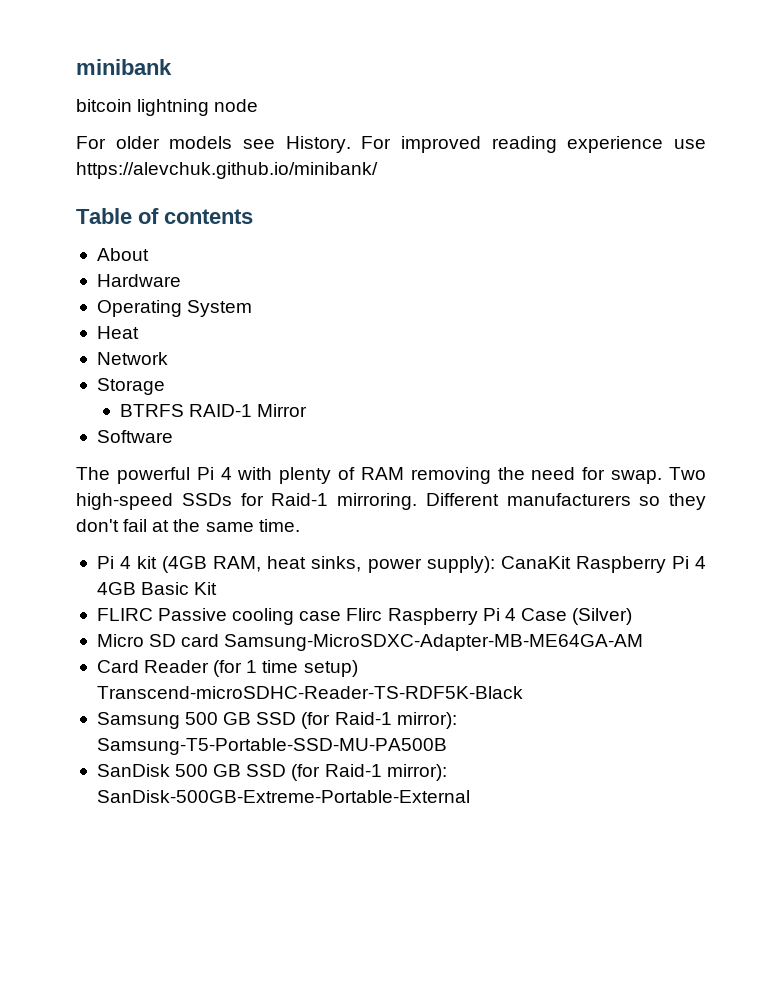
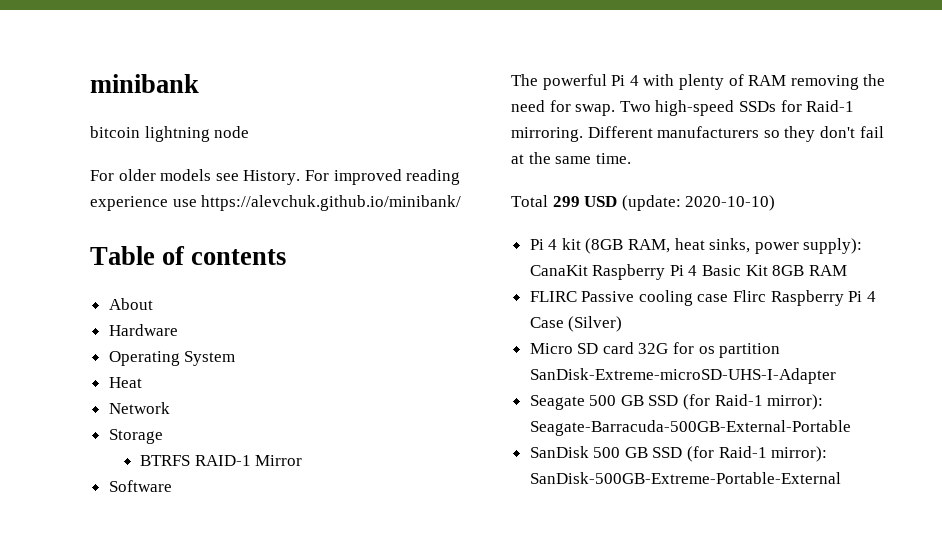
+ Total 299 USD (update: 2020-10-10)
- Pi 4 kit (4GB RAM, heat sinks, power supply): CanaKit Raspberry Pi 4 4GB Basic Kit
+ Pi 4 kit (8GB RAM, heat sinks, power supply): CanaKit Raspberry Pi 4 Basic Kit 8GB RAM
- Micro SD card Samsung-MicroSDXC-Adapter-MB-ME64GA-AM
- Card Reader (for 1 time setup) Transcend-microSDHC-Reader-TS-RDF5K-Black
- Samsung 500 GB SSD (for Raid-1 mirror): Samsung-T5-Portable-SSD-MU-PA500B
+ Micro SD card 32G for os partition SanDisk-Extreme-microSD-UHS-I-Adapter
+ Seagate 500 GB SSD (for Raid-1 mirror): Seagate-Barracuda-500GB-External-Portable

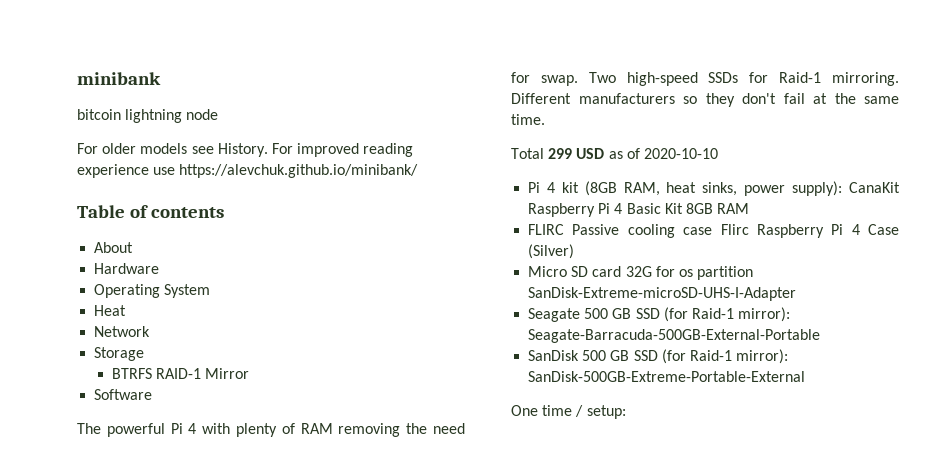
- Total 299 USD (update: 2020-10-10)
+ Total 299 USD as of 2020-10-10
+ One time / setup:

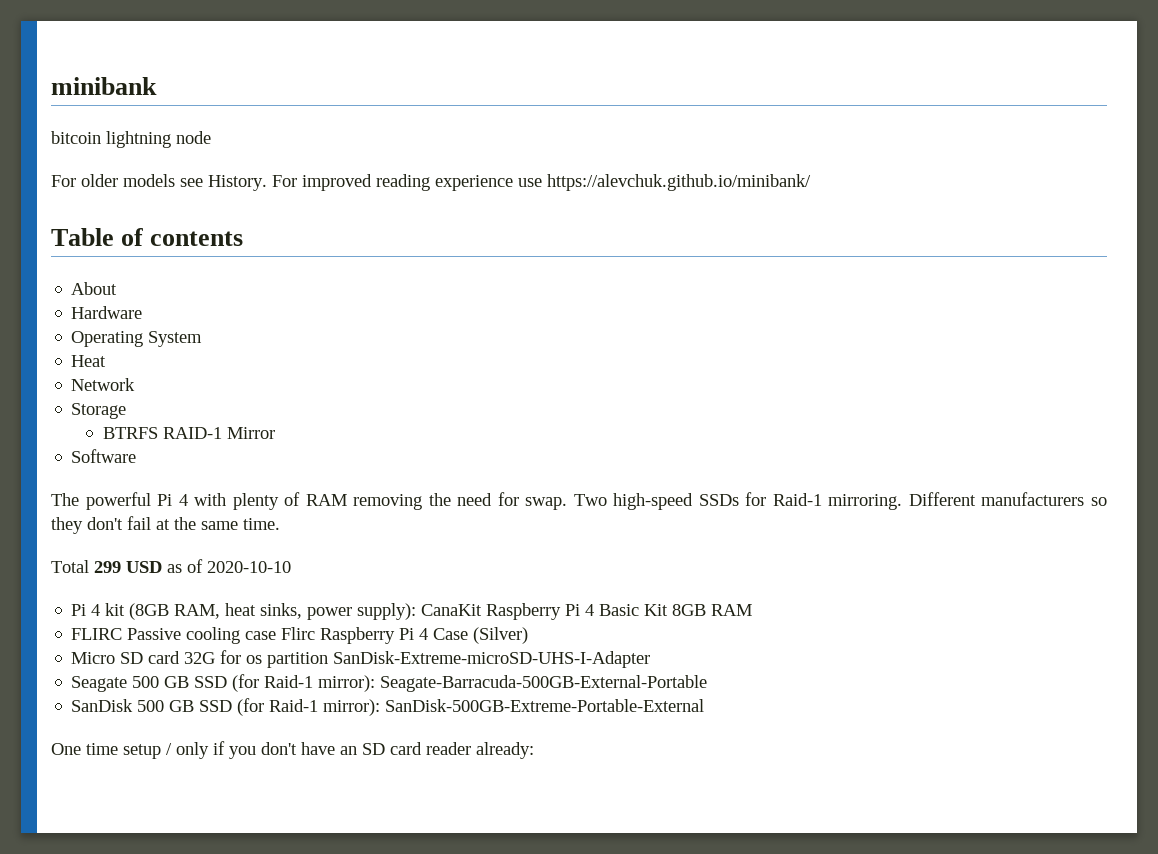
- One time / setup:
+ One time setup / only if you don't have an SD card reader already:

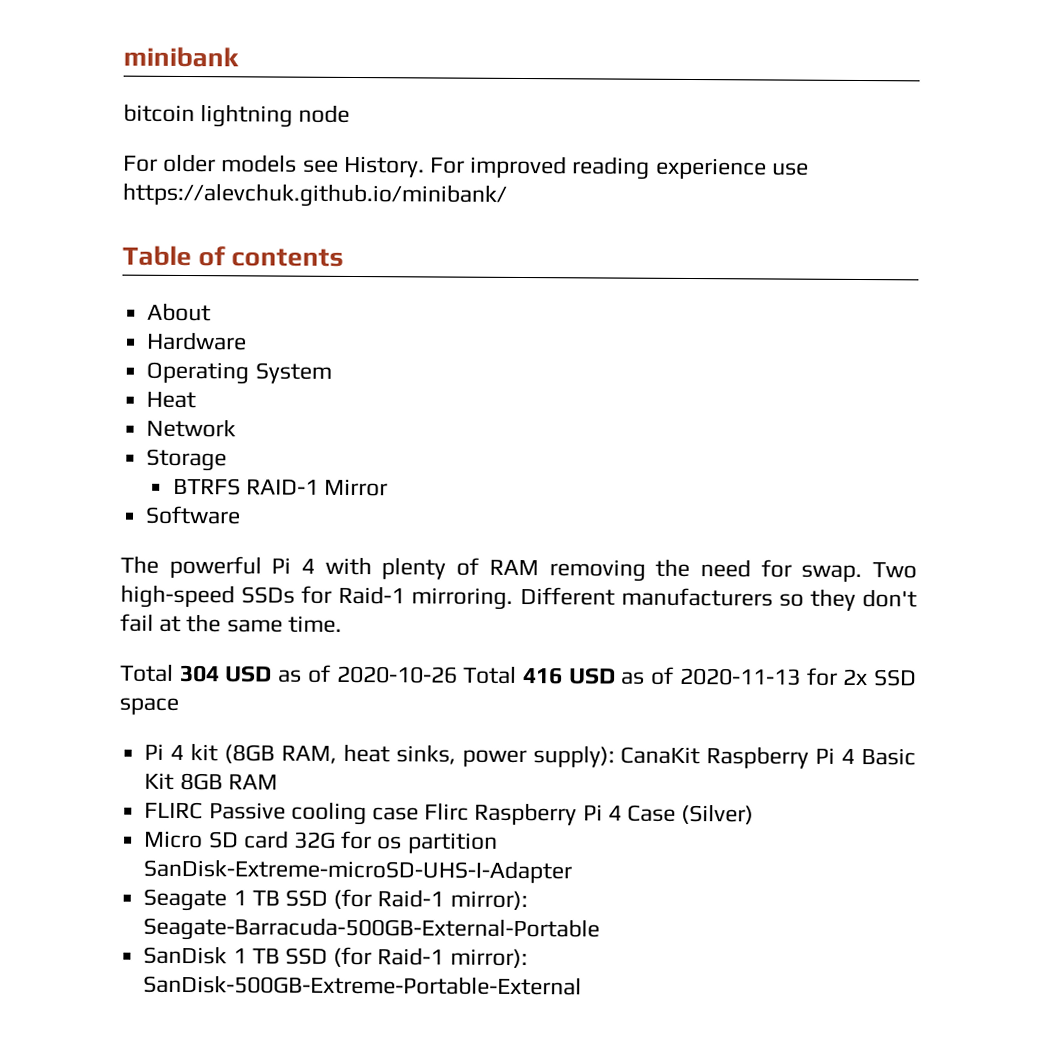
- Total 299 USD as of 2020-10-10
+ Total 304 USD as of 2020-10-26 Total 416 USD as of 2020-11-13 for 2x SSD space
- Seagate 500 GB SSD (for Raid-1 mirror): Seagate-Barracuda-500GB-External-Portable
+ Seagate 1 TB SSD (for Raid-1 mirror): Seagate-Barracuda-500GB-External-Portable
- SanDisk 500 GB SSD (for Raid-1 mirror): SanDisk-500GB-Extreme-Portable-External
+ SanDisk 1 TB SSD (for Raid-1 mirror): SanDisk-500GB-Extreme-Portable-External
- One time setup / only if you don't have an SD card reader already:

